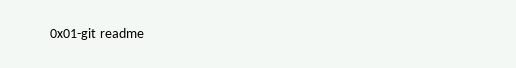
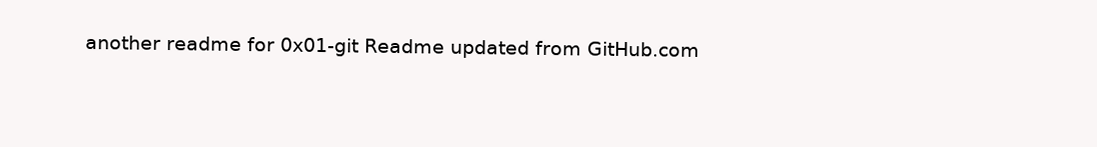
- 0x01-git readme
+ another readme for 0x01-git Readme updated from GitHub.com

